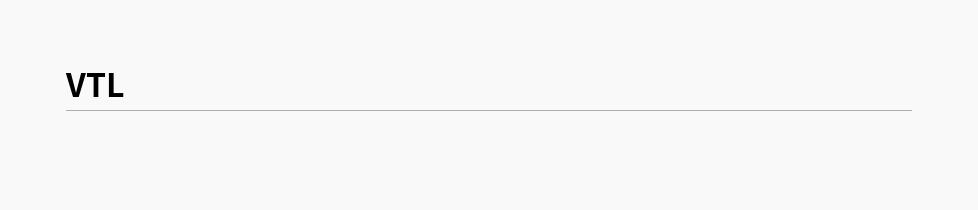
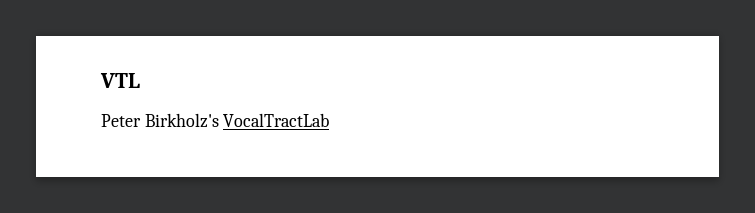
+ Peter Birkholz's VocalTractLab

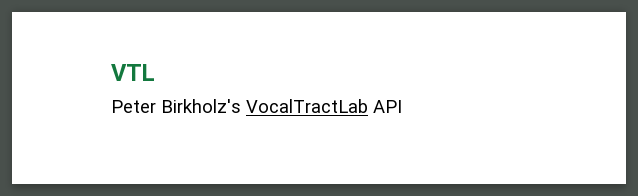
- Peter Birkholz's VocalTractLab
+ Peter Birkholz's VocalTractLab API

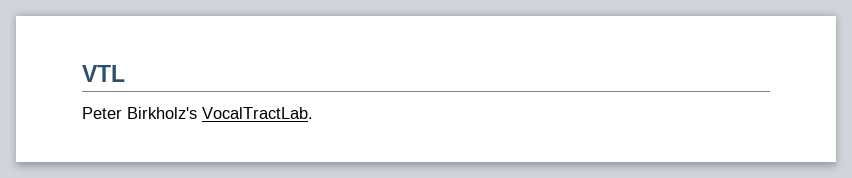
- Peter Birkholz's VocalTractLab API
+ Peter Birkholz's VocalTractLab.

